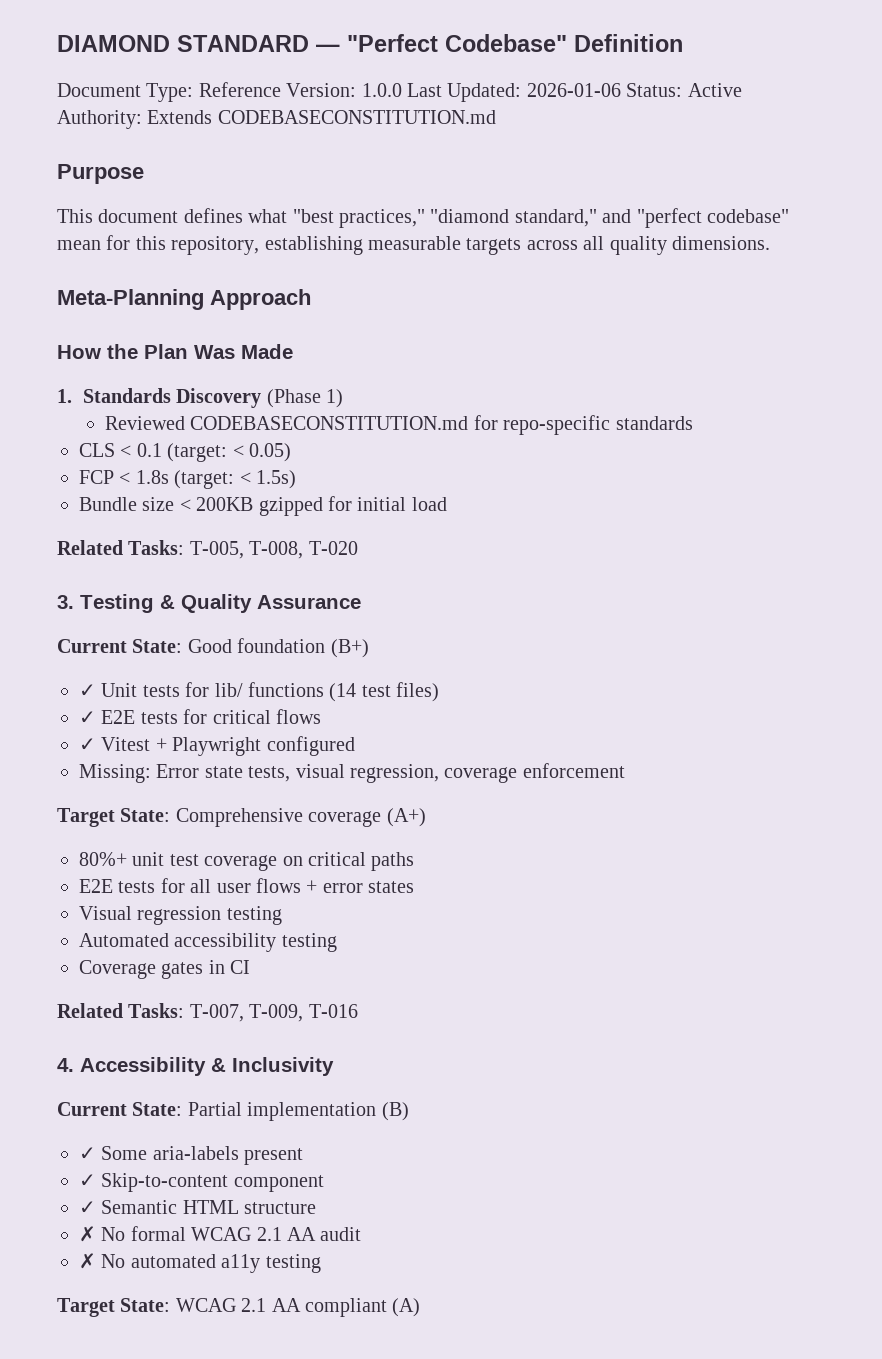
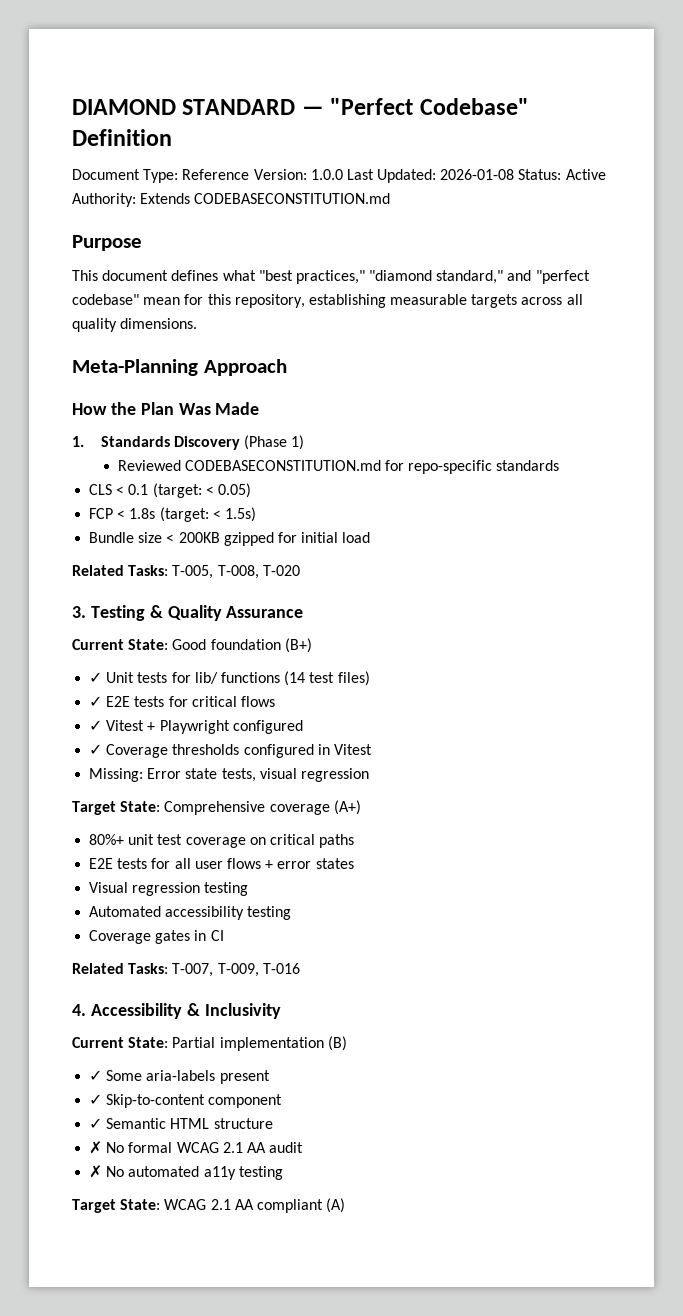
- Document Type: Reference Version: 1.0.0 Last Updated: 2026-01-06 Status: Active Authority: Extends CODEBASECONSTITUTION.md
+ Document Type: Reference Version: 1.0.0 Last Updated: 2026-01-08 Status: Active Authority: Extends CODEBASECONSTITUTION.md
+ ✓ Coverage thresholds configured in Vitest
- Missing: Error state tests, visual regression, coverage enforcement
+ Missing: Error state tests, visual regression

